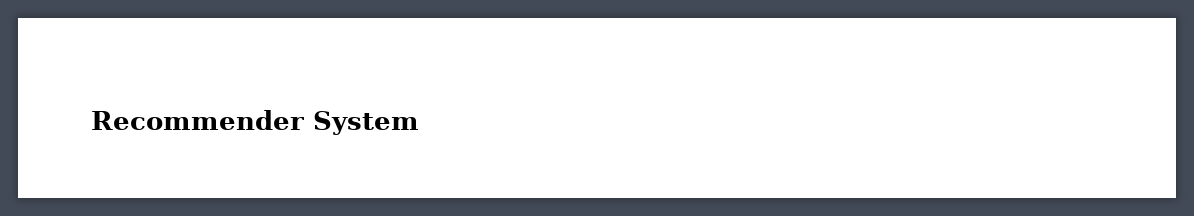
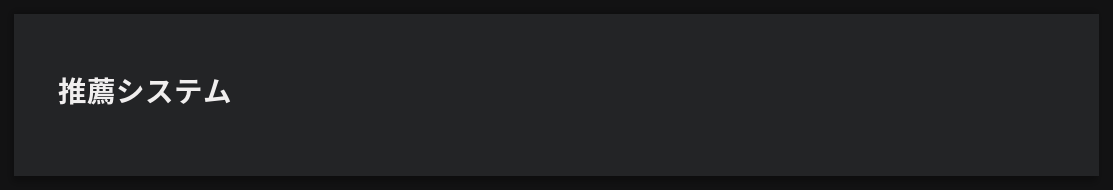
- Recommender System
+ 推薦システム

